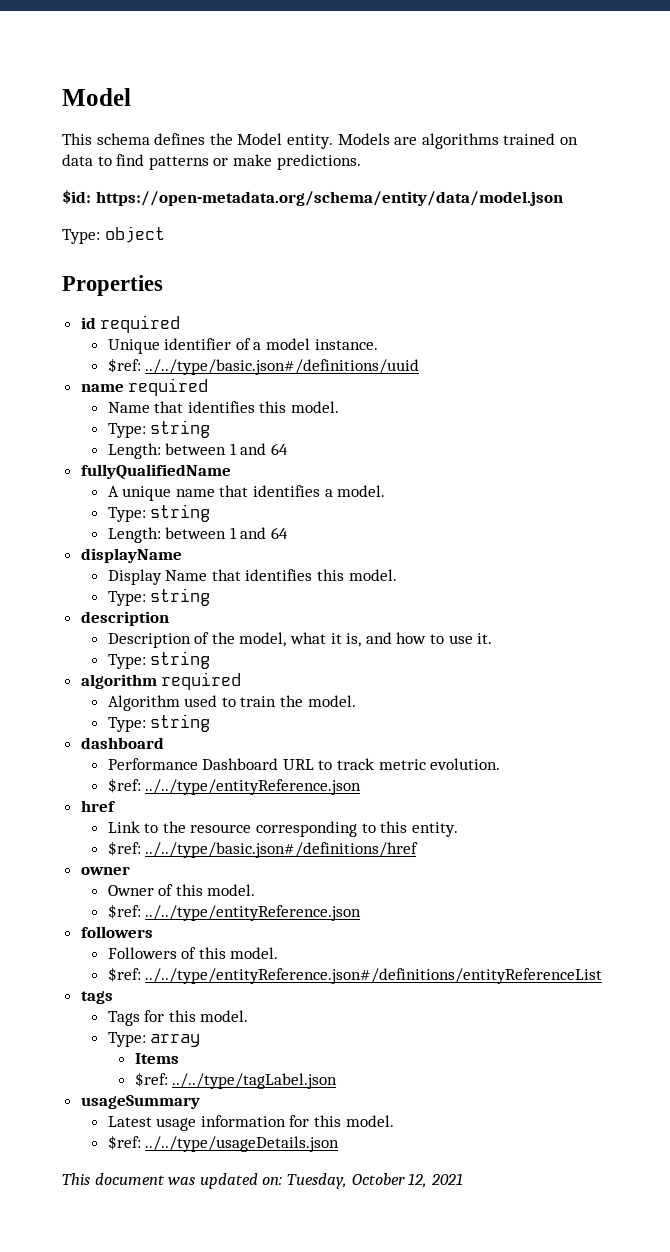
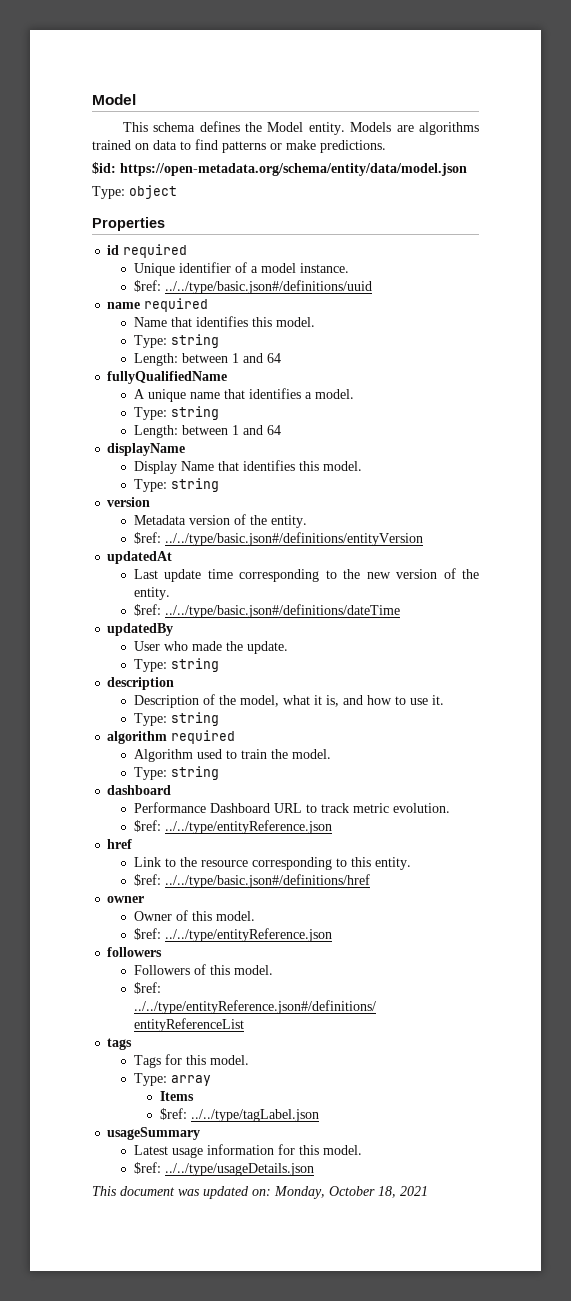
  Display Name that identifies this model.
+ Type: string
+ version
+ Metadata version of the entity.
+ $ref: ../../type/basic.json#/definitions/entityVersion
+ updatedAt
+ Last update time corresponding to the new version of the entity.
+ $ref: ../../type/basic.json#/definitions/dateTime
+ updatedBy
+ User who made the update.
- This document was updated on: Tuesday, October 12, 2021
+ This document was updated on: Monday, October 18, 2021

